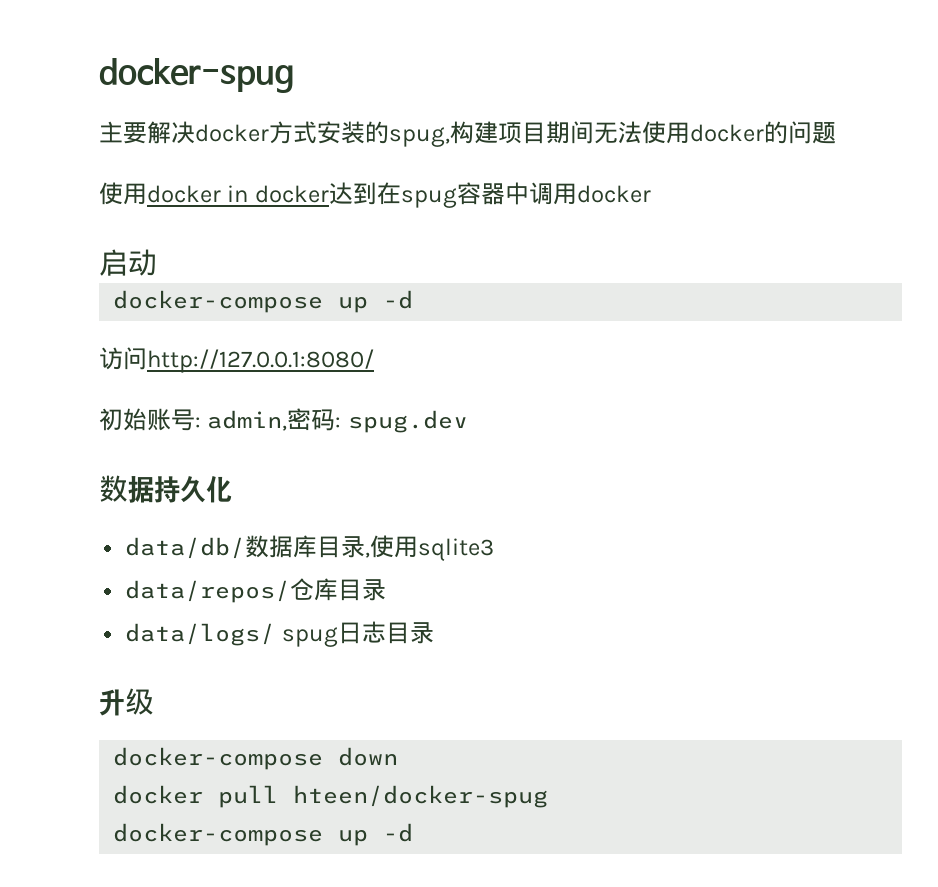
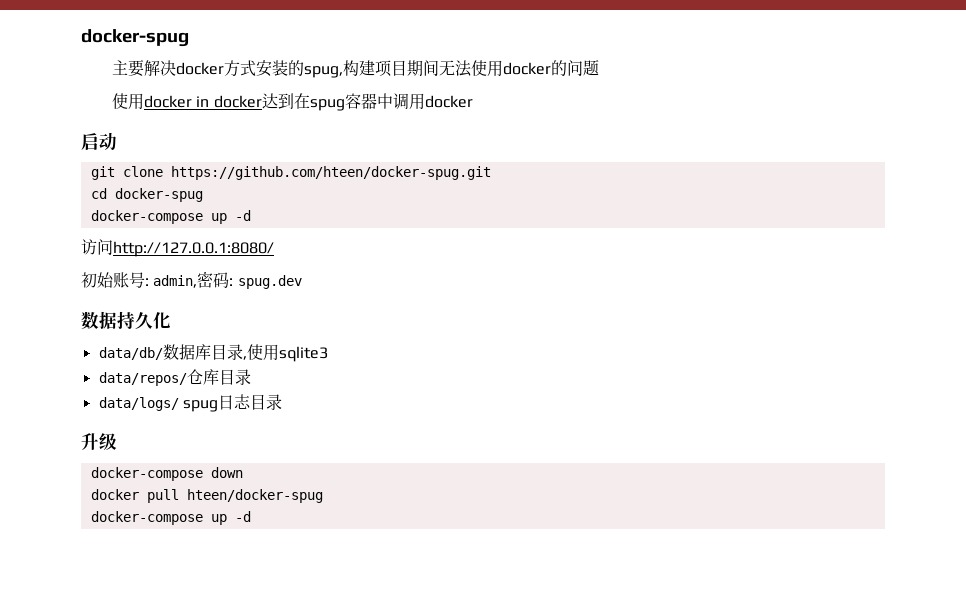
+ git clone https://github.com/hteen/docker-spug.git
+ cd docker-spug

